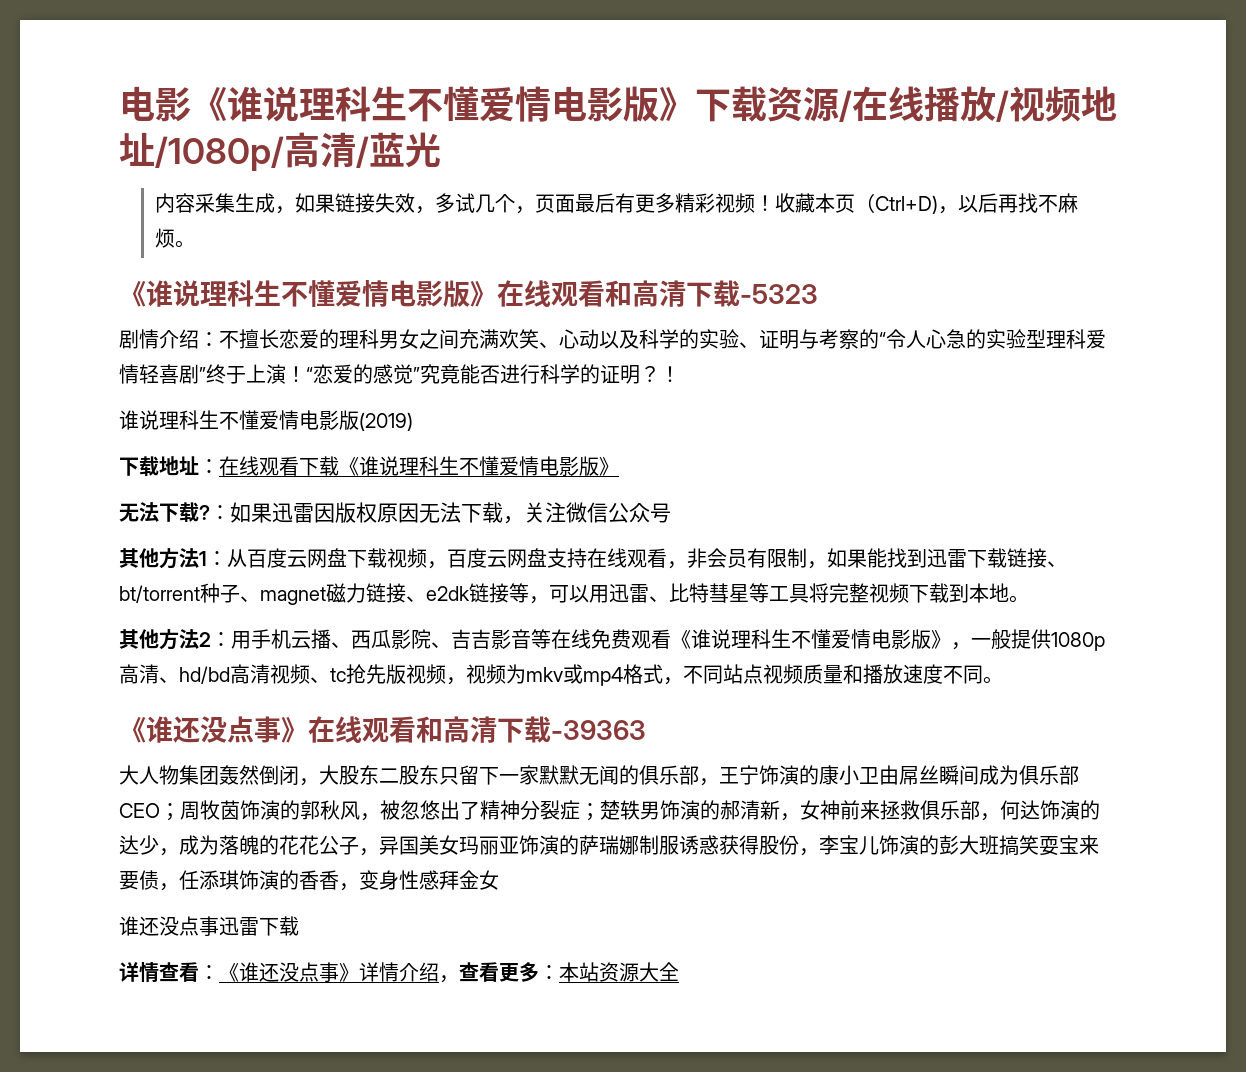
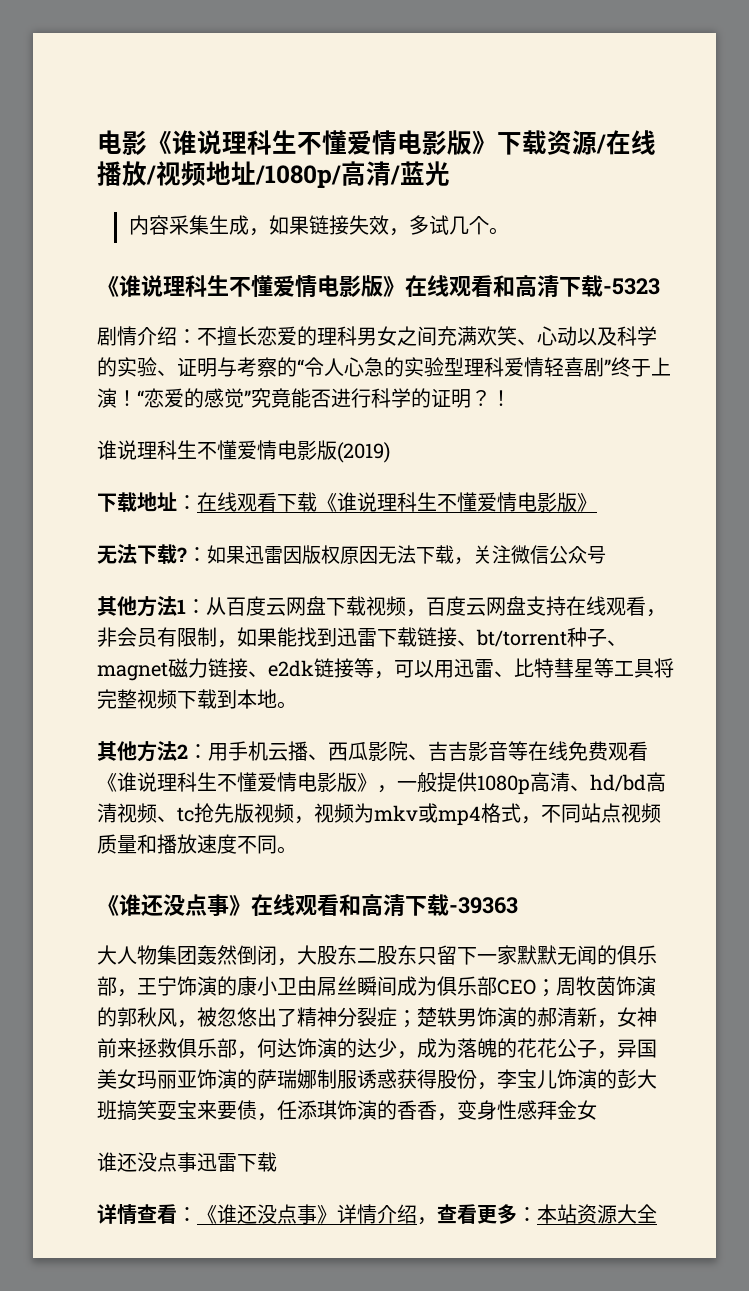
- 内容采集生成，如果链接失效，多试几个，页面最后有更多精彩视频！收藏本页（Ctrl+D)，以后再找不麻烦。
+ 内容采集生成，如果链接失效，多试几个。

